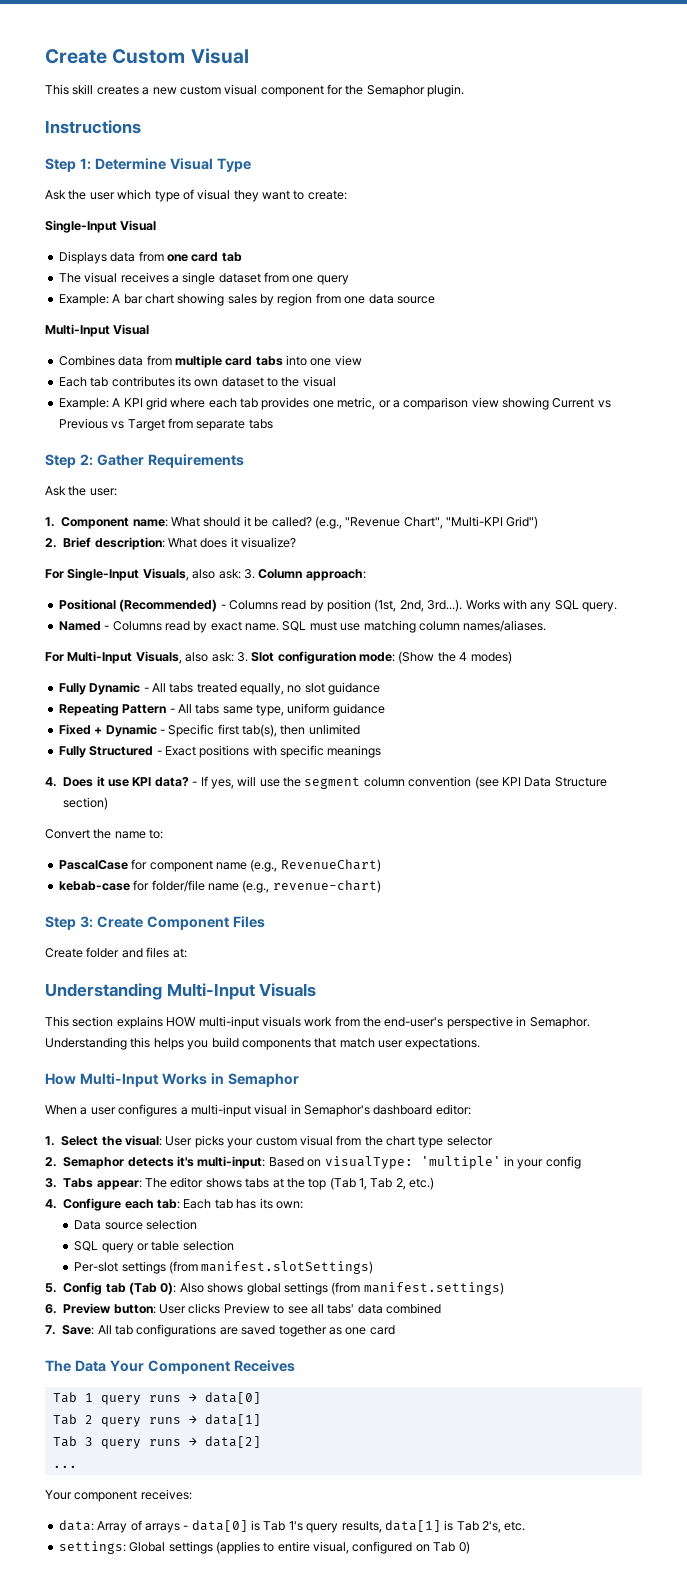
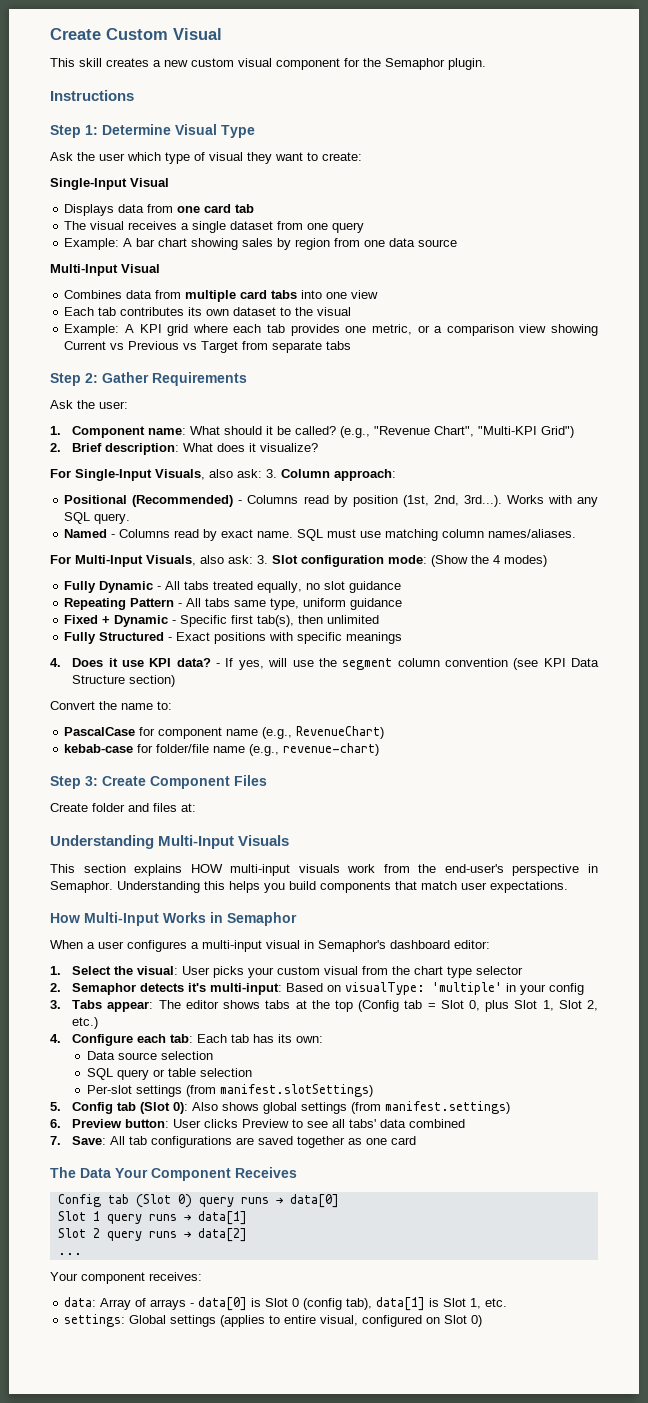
- 3. Tabs appear: The editor shows tabs at the top (Tab 1, Tab 2, etc.)
+ 3. Tabs appear: The editor shows tabs at the top (Config tab = Slot 0, plus Slot 1, Slot 2, etc.)
- 5. Config tab (Tab 0): Also shows global settings (from manifest.settings)
+ 5. Config tab (Slot 0): Also shows global settings (from manifest.settings)
- Tab 1 query runs → data[0]
+ Config tab (Slot 0) query runs → data[0]
- Tab 2 query runs → data[1]
+ Slot 1 query runs → data[1]
- Tab 3 query runs → data[2]
+ Slot 2 query runs → data[2]
- data: Array of arrays - data[0] is Tab 1's query results, data[1] is Tab 2's, etc.
+ data: Array of arrays - data[0] is Slot 0 (config tab), data[1] is Slot 1, etc.
- settings: Global settings (applies to entire visual, configured on Tab 0)
+ settings: Global settings (applies to entire visual, configured on Slot 0)

